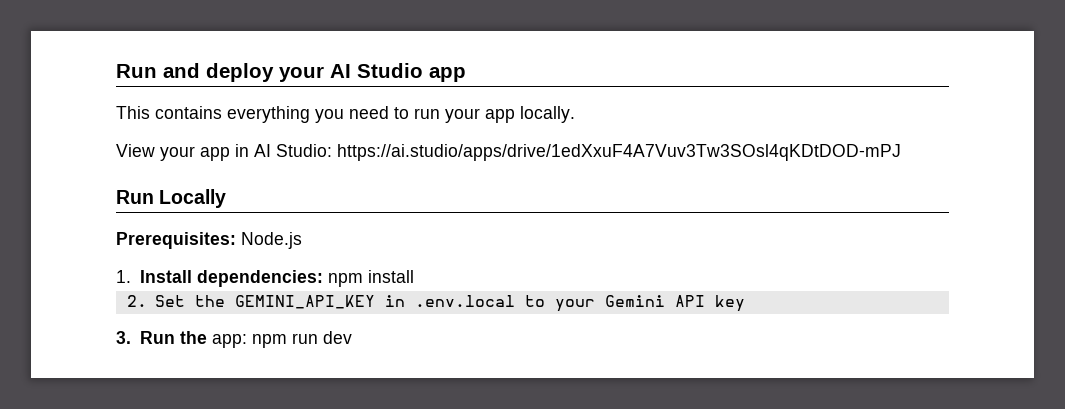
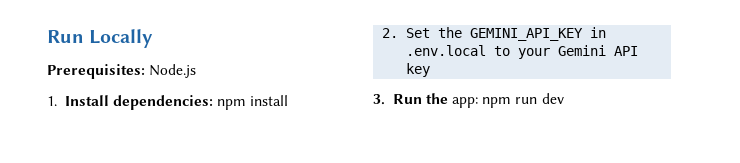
- Run and deploy your AI Studio app
- This contains everything you need to run your app locally.
- View your app in AI Studio: https://ai.studio/apps/drive/1edXxuF4A7Vuv3Tw3SOsl4qKDtDOD-mPJ

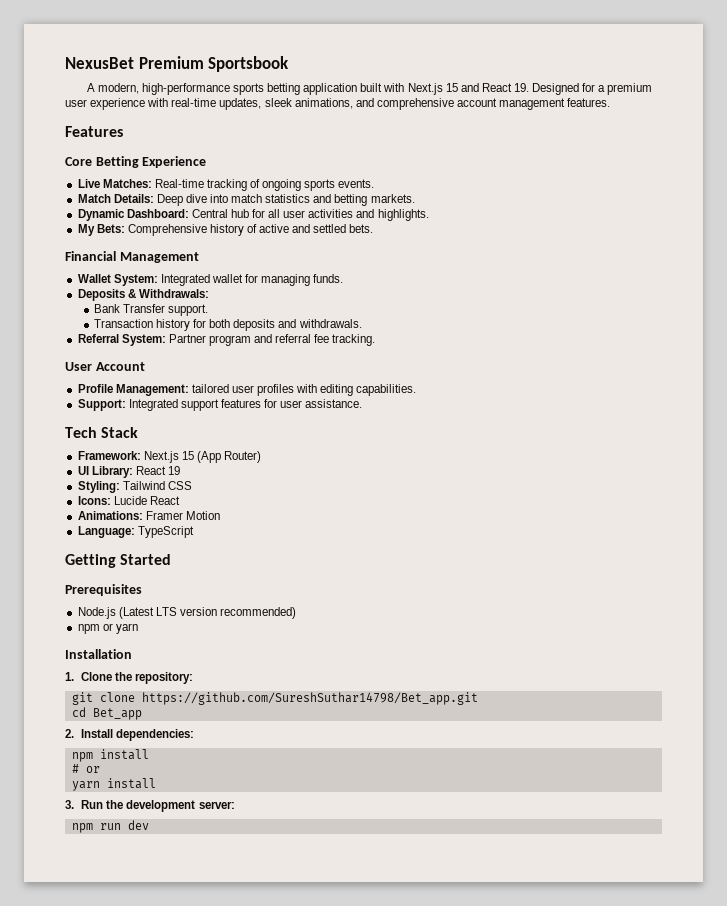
- Run Locally
- Prerequisites: Node.js
- 1. Install dependencies: npm install
+ NexusBet Premium Sportsbook
+ A modern, high-performance sports betting application built with Next.js 15 and React 19. Designed for a premium user experience with real-time updates, sleek animations, and comprehensive account management features.
+ Features
+ Core Betting Experience
+ Live Matches: Real-time tracking of ongoing sports events.
+ Match Details: Deep dive into match statistics and betting markets.
+ Dynamic Dashboard: Central hub for all user activities and highlights.
+ My Bets: Comprehensive history of active and settled bets.
+ Financial Management
+ Wallet System: Integrated wallet for managing funds.
+ Deposits & Withdrawals:
+ Bank Transfer support.
+ Transaction history for both deposits and withdrawals.
+ Referral System: Partner program and referral fee tracking.
+ User Account
+ Profile Management: tailored user profiles with editing capabilities.
+ Support: Integrated support features for user assistance.
+ Tech Stack
+ Framework: Next.js 15 (App Router)
+ UI Library: React 19
+ Styling: Tailwind CSS
+ Icons: Lucide React
+ Animations: Framer Motion
+ Language: TypeScript
+ Getting Started
+ Prerequisites
+ Node.js (Latest LTS version recommended)
+ npm or yarn
+ Installation
+ 1. Clone the repository:
+ git clone https://github.com/SureshSuthar14798/Bet_app.git
+ cd Bet_app
+ 2. Install dependencies:
+ npm install
- 2. Set the GEMINI_API_KEY in .env.local to your Gemini API key
+ # or
+ yarn install
- 3. Run the app: npm run dev
+ 3. Run the development server:
+ npm run dev

